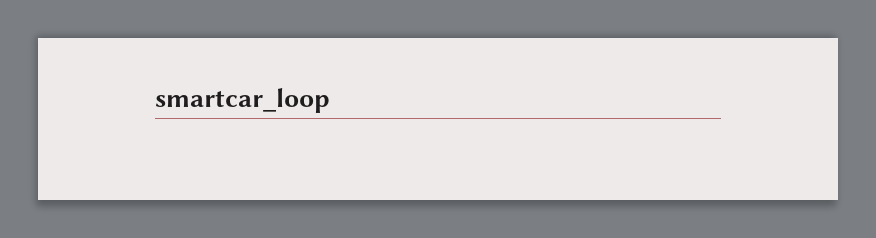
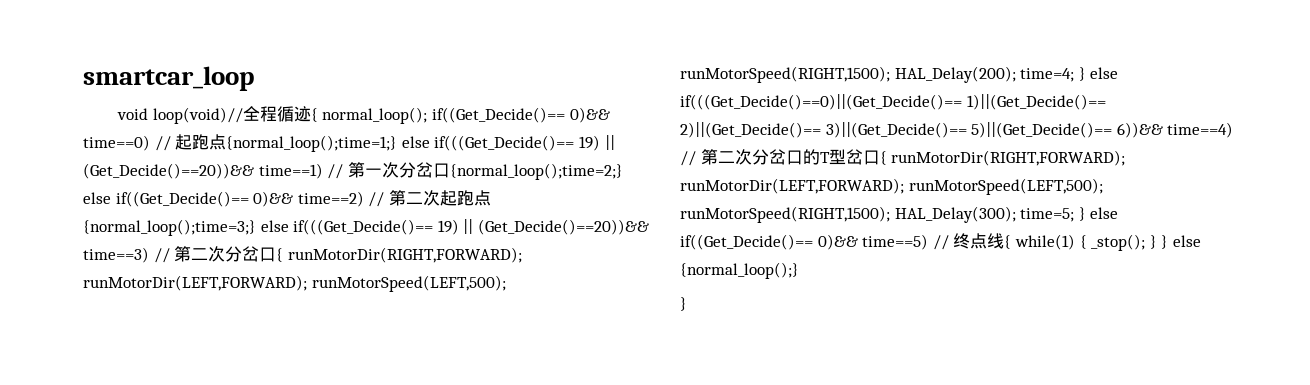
+ void loop(void)//全程循迹{ normal_loop(); if((Get_Decide()== 0)&& time==0) // 起跑点{normal_loop();time=1;} else if(((Get_Decide()== 19) || (Get_Decide()==20))&& time==1) // 第一次分岔口{normal_loop();time=2;} else if((Get_Decide()== 0)&& time==2) // 第二次起跑点{normal_loop();time=3;} else if(((Get_Decide()== 19) || (Get_Decide()==20))&& time==3) // 第二次分岔口{ runMotorDir(RIGHT,FORWARD); runMotorDir(LEFT,FORWARD); runMotorSpeed(LEFT,500); runMotorSpeed(RIGHT,1500); HAL_Delay(200); time=4; } else if(((Get_Decide()==0)||(Get_Decide()== 1)||(Get_Decide()== 2)||(Get_Decide()== 3)||(Get_Decide()== 5)||(Get_Decide()== 6))&& time==4) // 第二次分岔口的T型岔口{ runMotorDir(RIGHT,FORWARD); runMotorDir(LEFT,FORWARD); runMotorSpeed(LEFT,500); runMotorSpeed(RIGHT,1500); HAL_Delay(300); time=5; } else if((Get_Decide()== 0)&& time==5) // 终点线{ while(1) { _stop(); } } else {normal_loop();}
+ }

